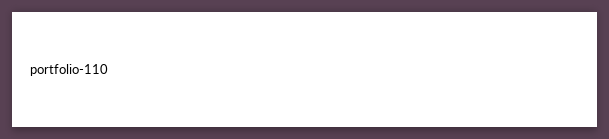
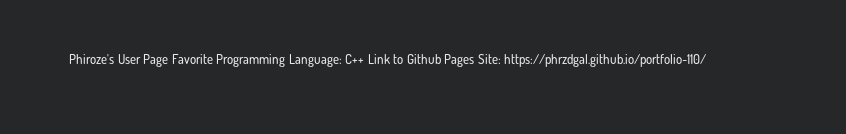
- portfolio-110
+ Phiroze's User Page Favorite Programming Language: C++ Link to Github Pages Site: https://phrzdgal.github.io/portfolio-110/

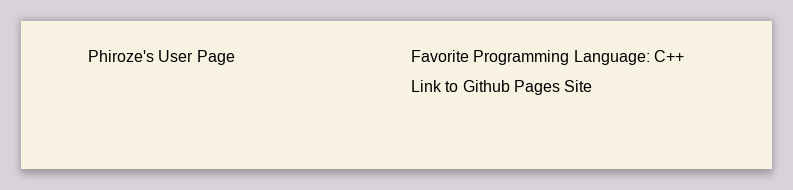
- Phiroze's User Page Favorite Programming Language: C++ Link to Github Pages Site: https://phrzdgal.github.io/portfolio-110/
+ Phiroze's User Page
+ Favorite Programming Language: C++
+ Link to Github Pages Site

